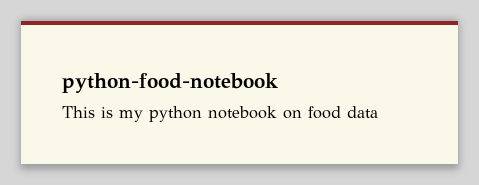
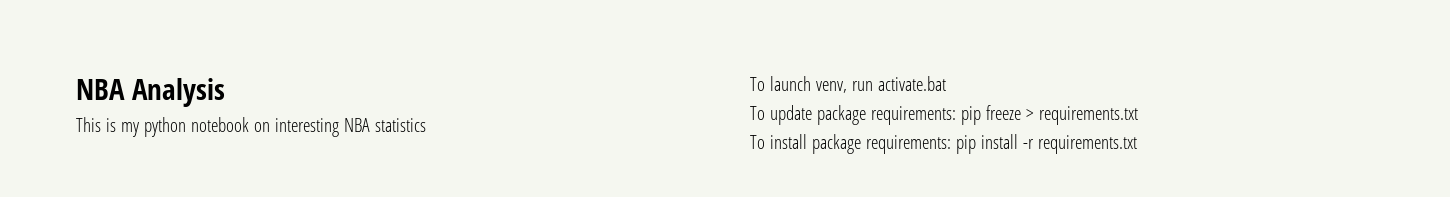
- python-food-notebook
+ NBA Analysis
- This is my python notebook on food data
+ This is my python notebook on interesting NBA statistics
+ To launch venv, run activate.bat
+ To update package requirements: pip freeze > requirements.txt
+ To install package requirements: pip install -r requirements.txt

